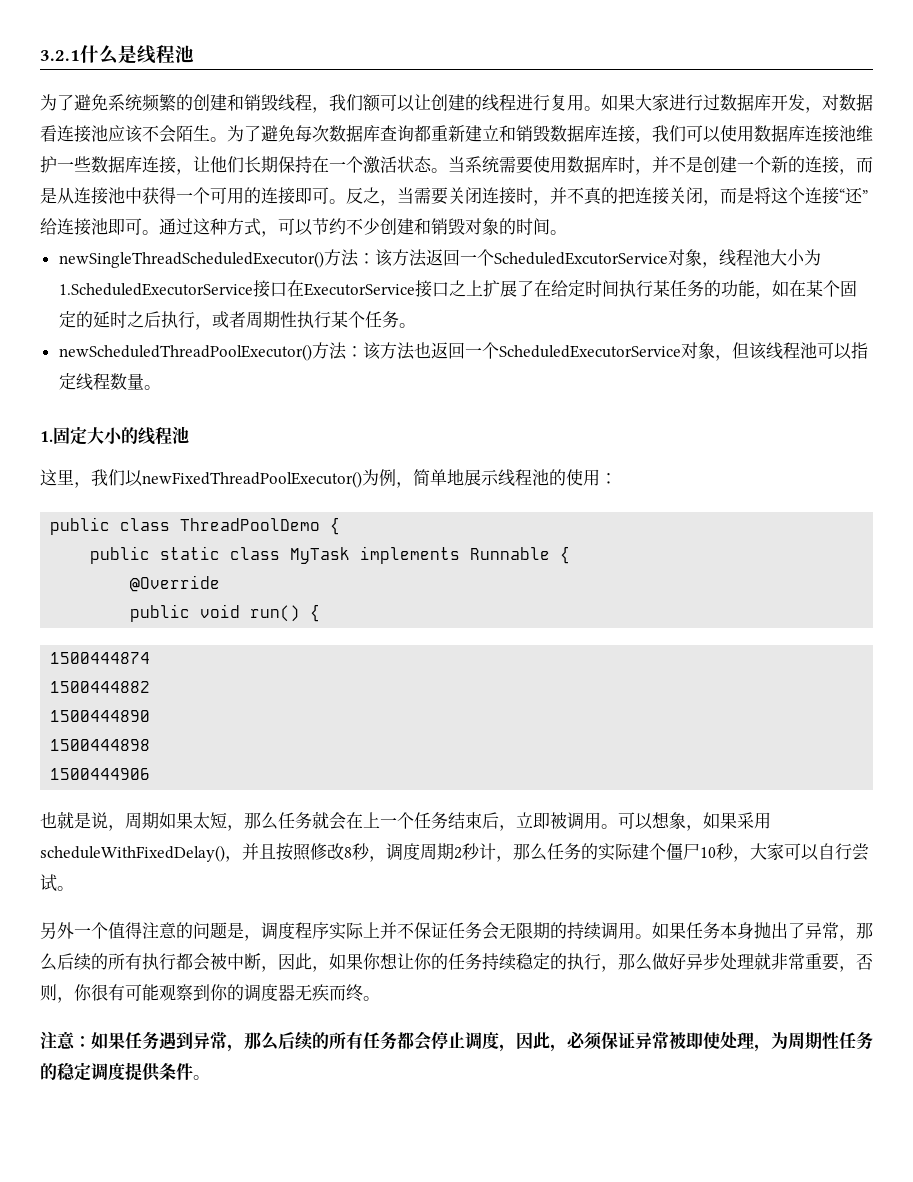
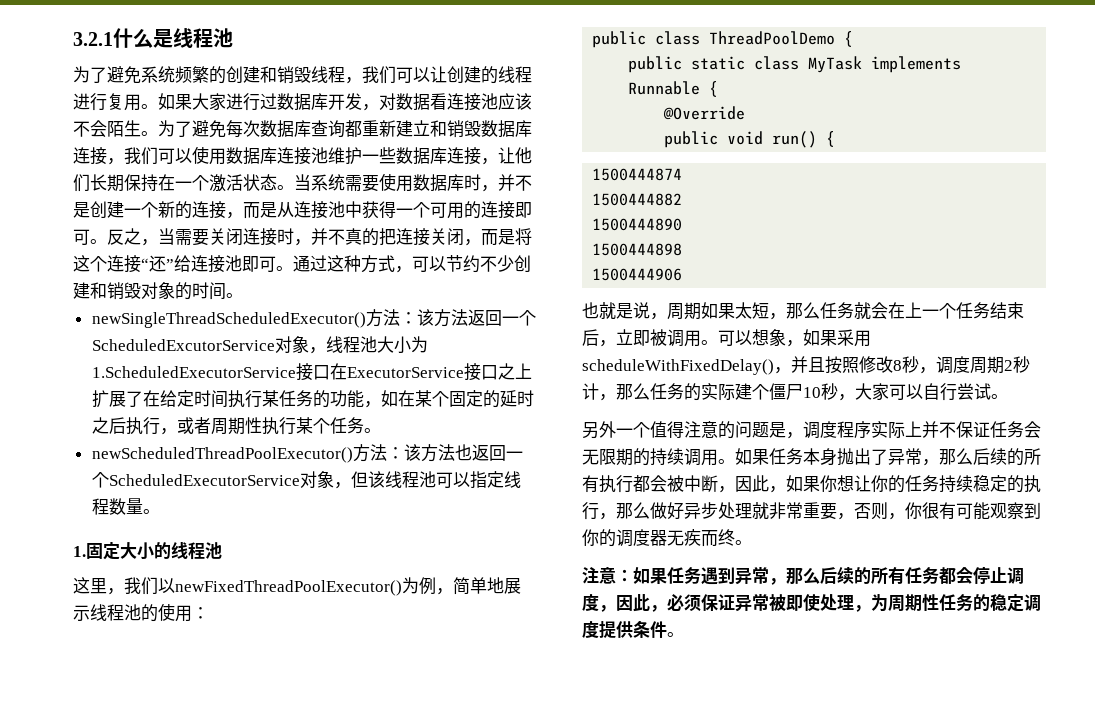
- 为了避免系统频繁的创建和销毁线程，我们额可以让创建的线程进行复用。
+ 为了避免系统频繁的创建和销毁线程，我们可以让创建的线程进行复用。

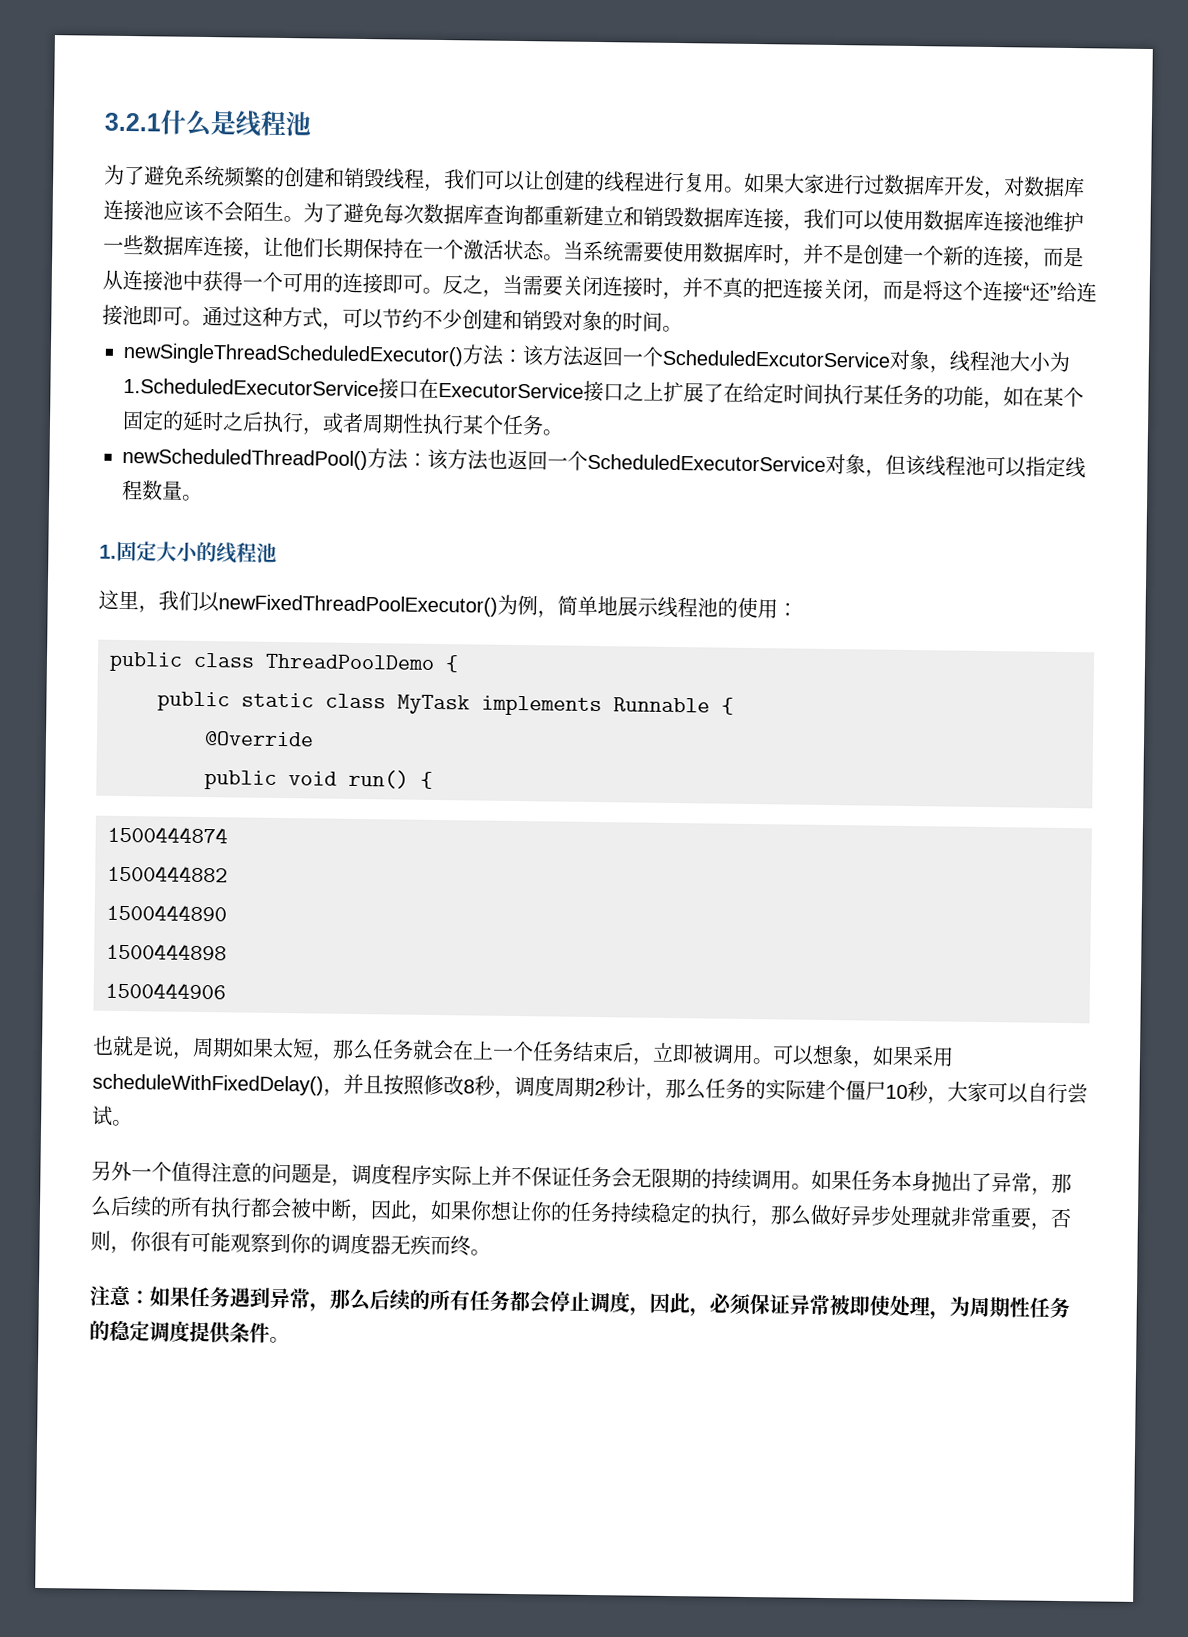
- 如果大家进行过数据库开发，对数据看连接池应该不会陌生。
+ 如果大家进行过数据库开发，对数据库连接池应该不会陌生。
- newScheduledThreadPoolExecutor()方法：该方法也返回一个ScheduledExecutorService对象，但该线程池可以指定线程数量。
+ newScheduledThreadPool()方法：该方法也返回一个ScheduledExecutorService对象，但该线程池可以指定线程数量。

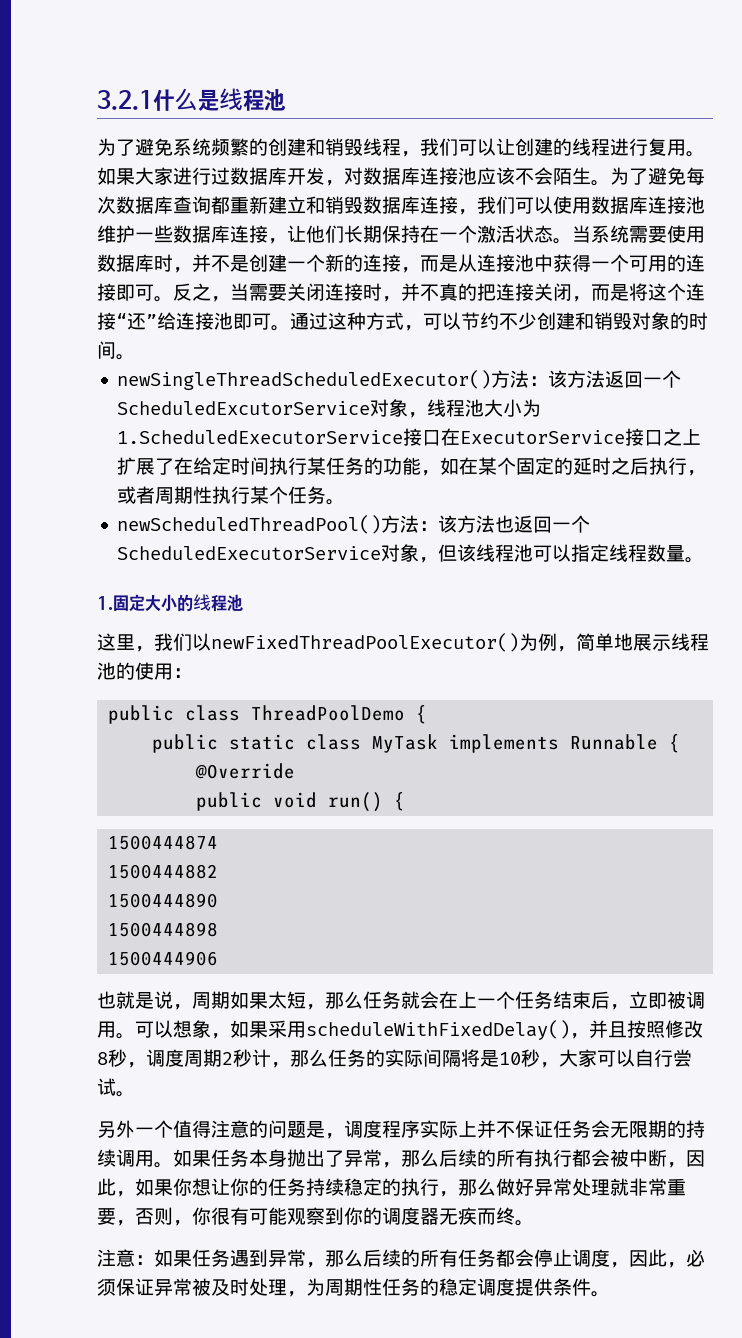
- 可以想象，如果采用scheduleWithFixedDelay()，并且按照修改8秒，调度周期2秒计，那么任务的实际建个僵尸10秒，大家可以自行尝试。
+ 可以想象，如果采用scheduleWithFixedDelay()，并且按照修改8秒，调度周期2秒计，那么任务的实际间隔将是10秒，大家可以自行尝试。
- 如果任务本身抛出了异常，那么后续的所有执行都会被中断，因此，如果你想让你的任务持续稳定的执行，那么做好异步处理就非常重要，否则，你很有可能观察到你的调度器无疾而终。
+ 如果任务本身抛出了异常，那么后续的所有执行都会被中断，因此，如果你想让你的任务持续稳定的执行，那么做好异常处理就非常重要，否则，你很有可能观察到你的调度器无疾而终。
- 注意：如果任务遇到异常，那么后续的所有任务都会停止调度，因此，必须保证异常被即使处理，为周期性任务的稳定调度提供条件。
+ 注意：如果任务遇到异常，那么后续的所有任务都会停止调度，因此，必须保证异常被及时处理，为周期性任务的稳定调度提供条件。

